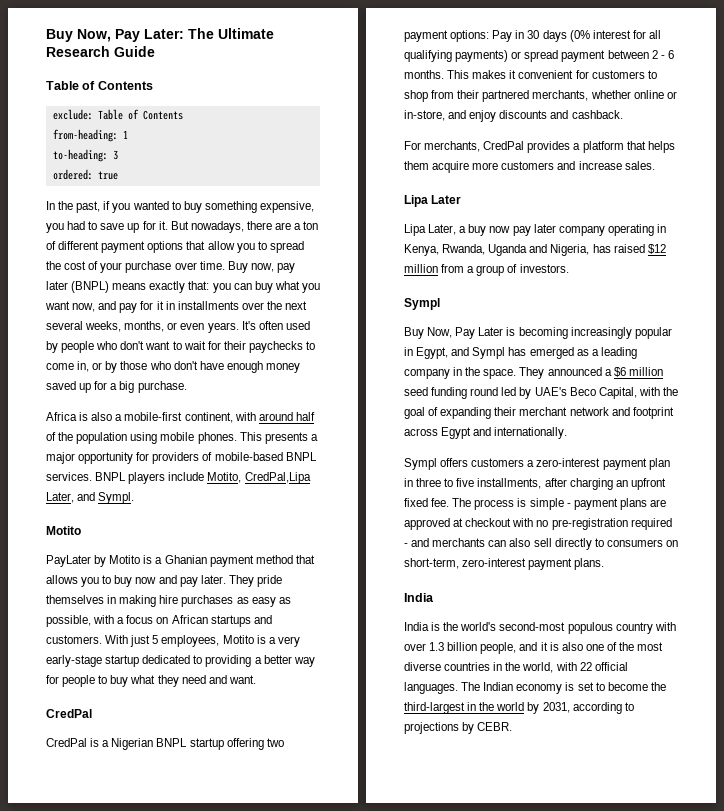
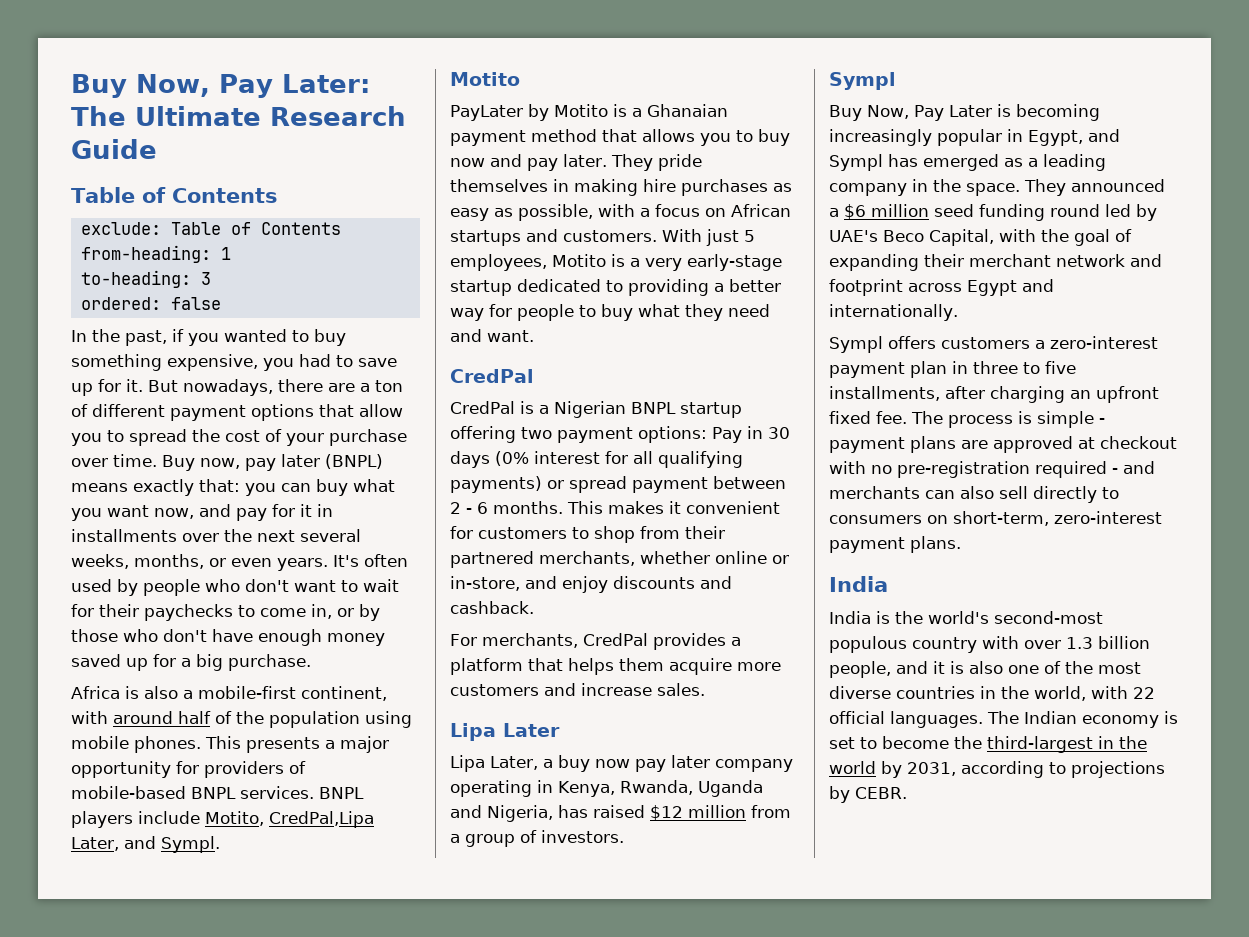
- ordered: true
+ ordered: false
- PayLater by Motito is a Ghanian payment method that allows you to buy now and pay later.
+ PayLater by Motito is a Ghanaian payment method that allows you to buy now and pay later.

